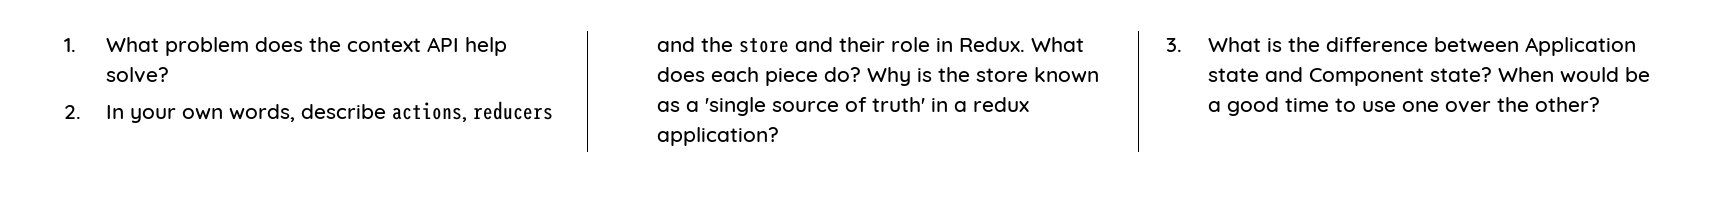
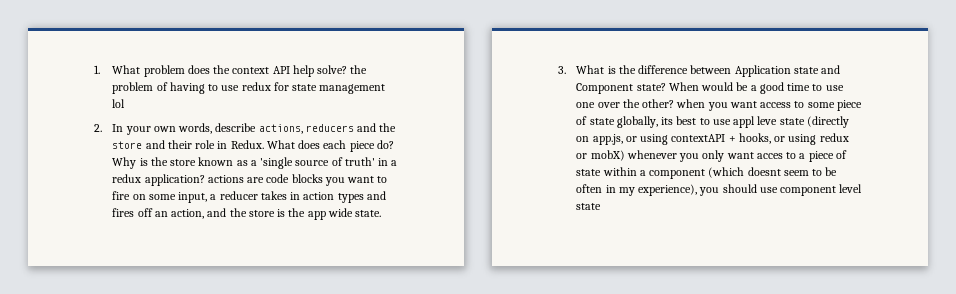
- 1. What problem does the context API help solve?
+ 1. What problem does the context API help solve? the problem of having to use redux for state management lol
- Why is the store known as a 'single source of truth' in a redux application?
+ Why is the store known as a 'single source of truth' in a redux application? actions are code blocks you want to fire on some input, a reducer takes in action types and fires off an action, and the store is the app wide state.
- When would be a good time to use one over the other?
+ When would be a good time to use one over the other? when you want access to some piece of state globally, its best to use appl leve state (directly on app.js, or using contextAPI + hooks, or using redux or mobX) whenever you only want acces to a piece of state within a component (which doesnt seem to be often in my experience), you should use component level state

